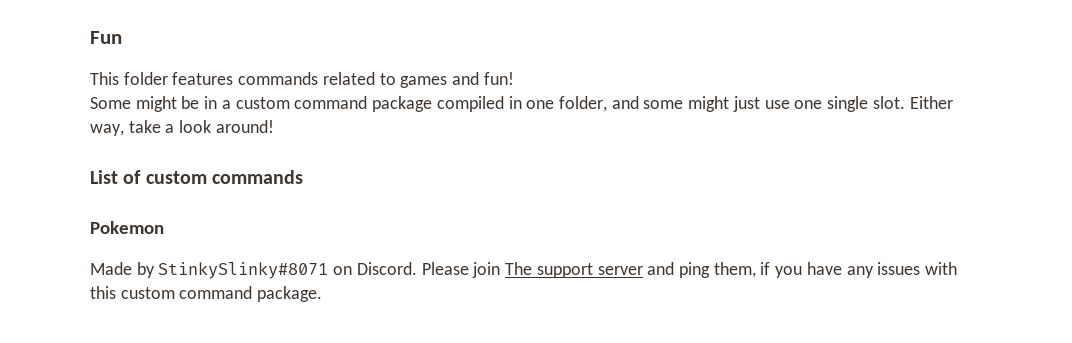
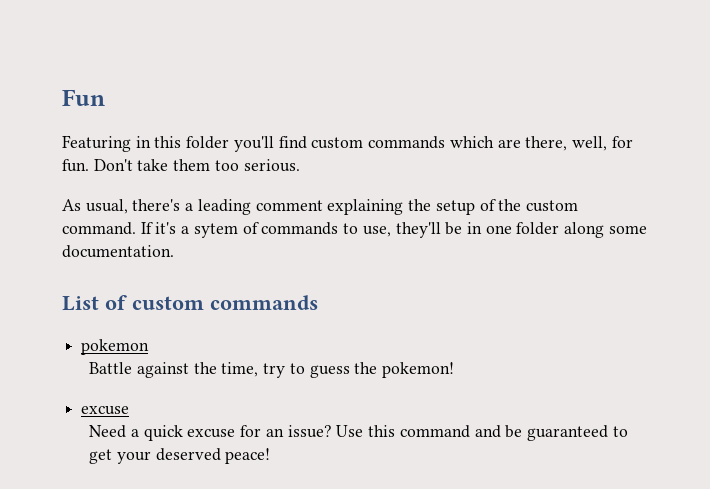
- This folder features commands related to games and fun!
- Some might be in a custom command package compiled in one folder, and some might just use one single slot. Either way, take a look around!
+ Featuring in this folder you'll find custom commands which are there, well, for fun. Don't take them too serious.
+ As usual, there's a leading comment explaining the setup of the custom command. If it's a sytem of commands to use, they'll be in one folder along some documentation.
  List of custom commands
- Pokemon
- Made by StinkySlinky#8071 on Discord. Please join The support server and ping them, if you have any issues with this custom command package.
+ pokemon
+ Battle against the time, try to guess the pokemon!
+ excuse
+ Need a quick excuse for an issue? Use this command and be guaranteed to get your deserved peace!

